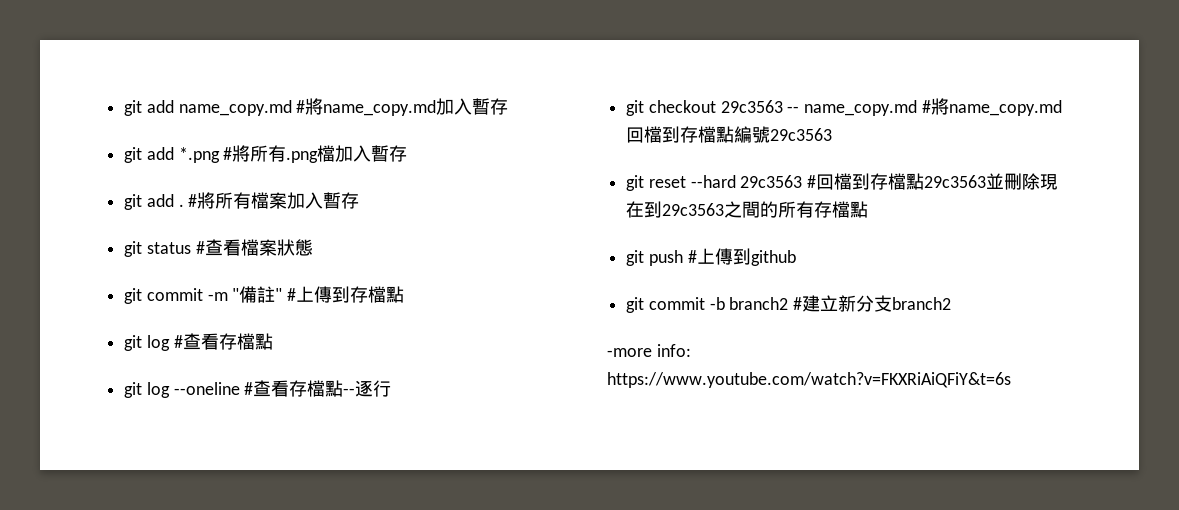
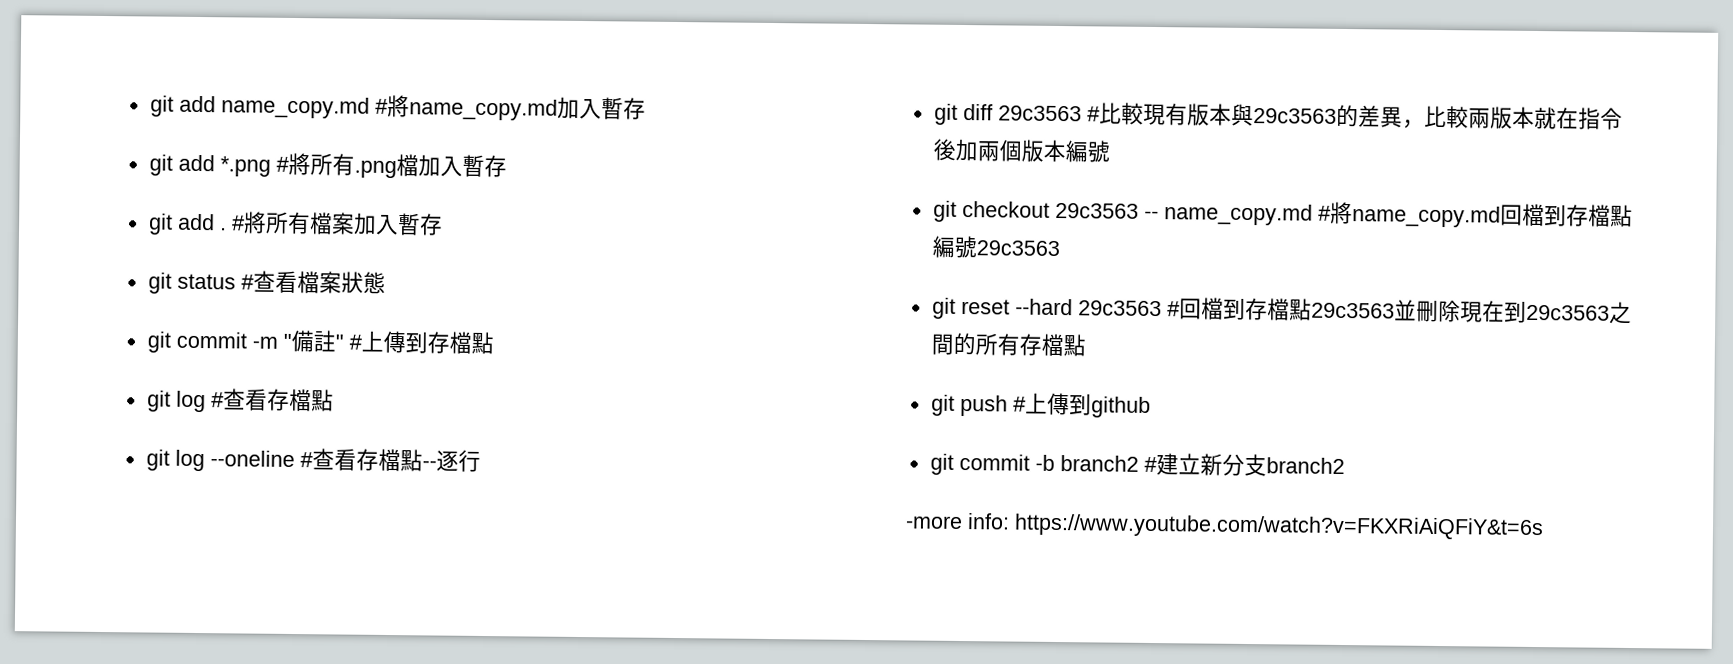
+ git diff 29c3563 #比較現有版本與29c3563的差異，比較兩版本就在指令後加兩個版本編號

